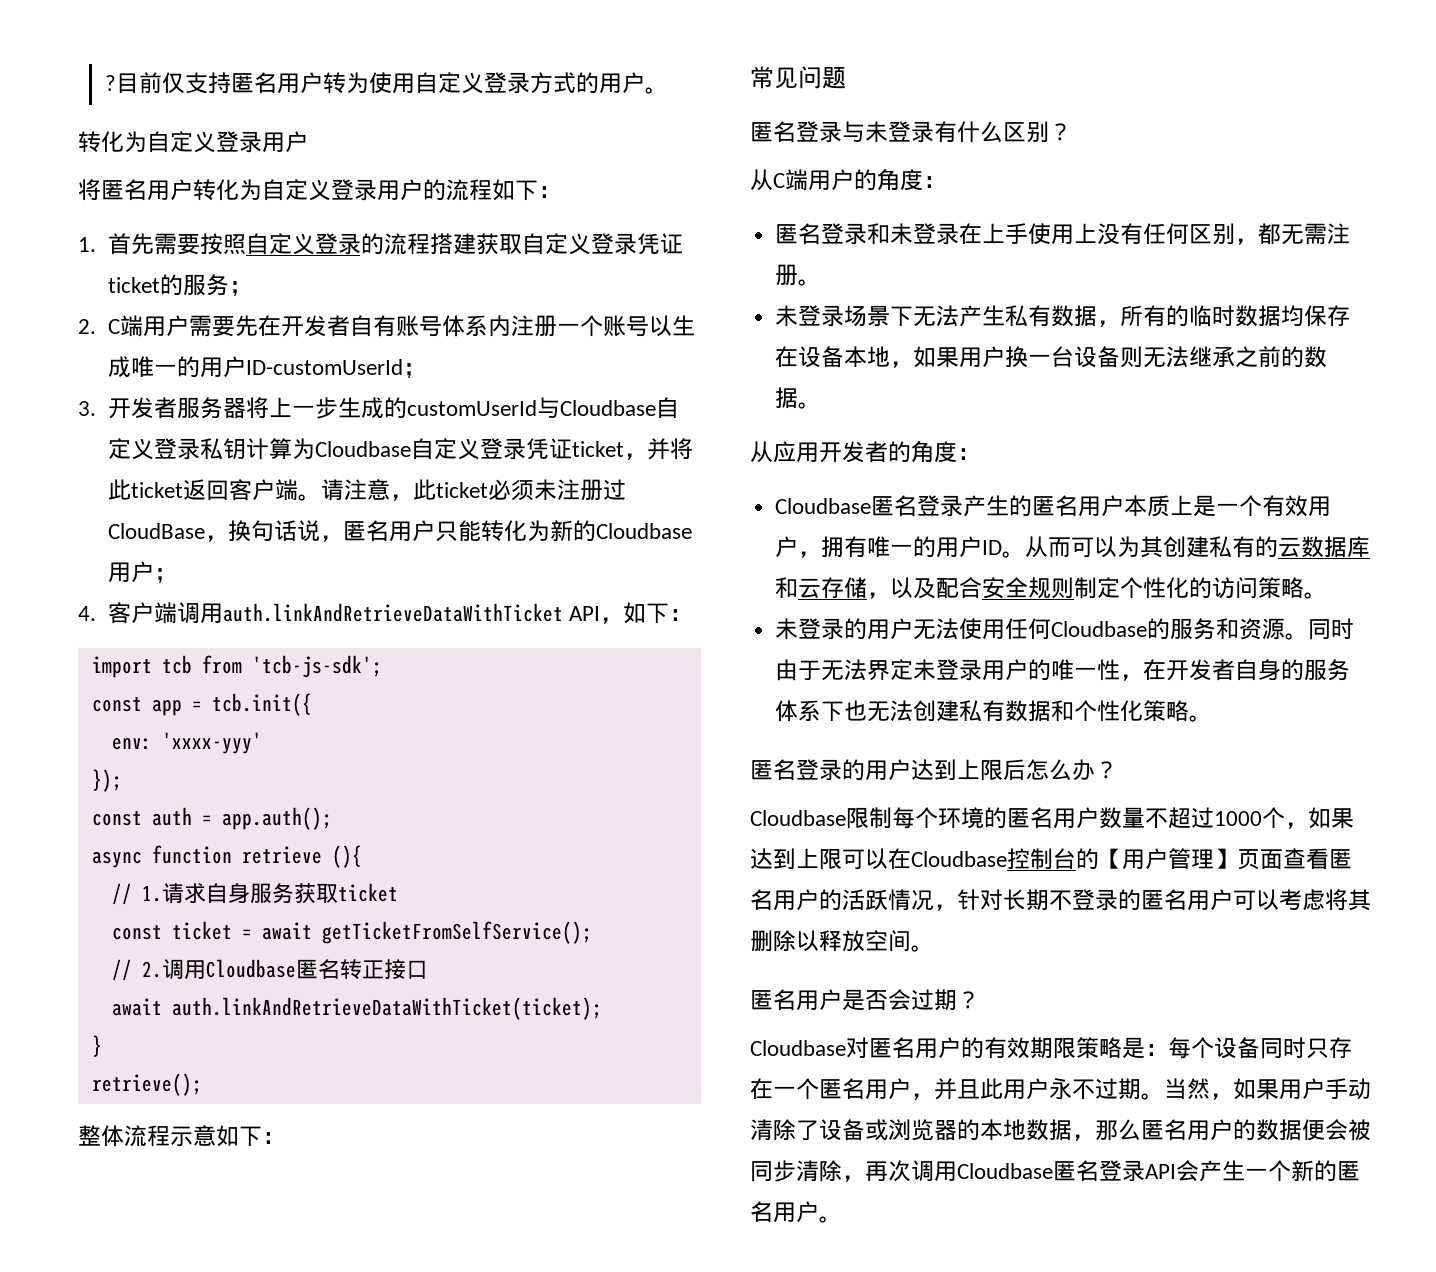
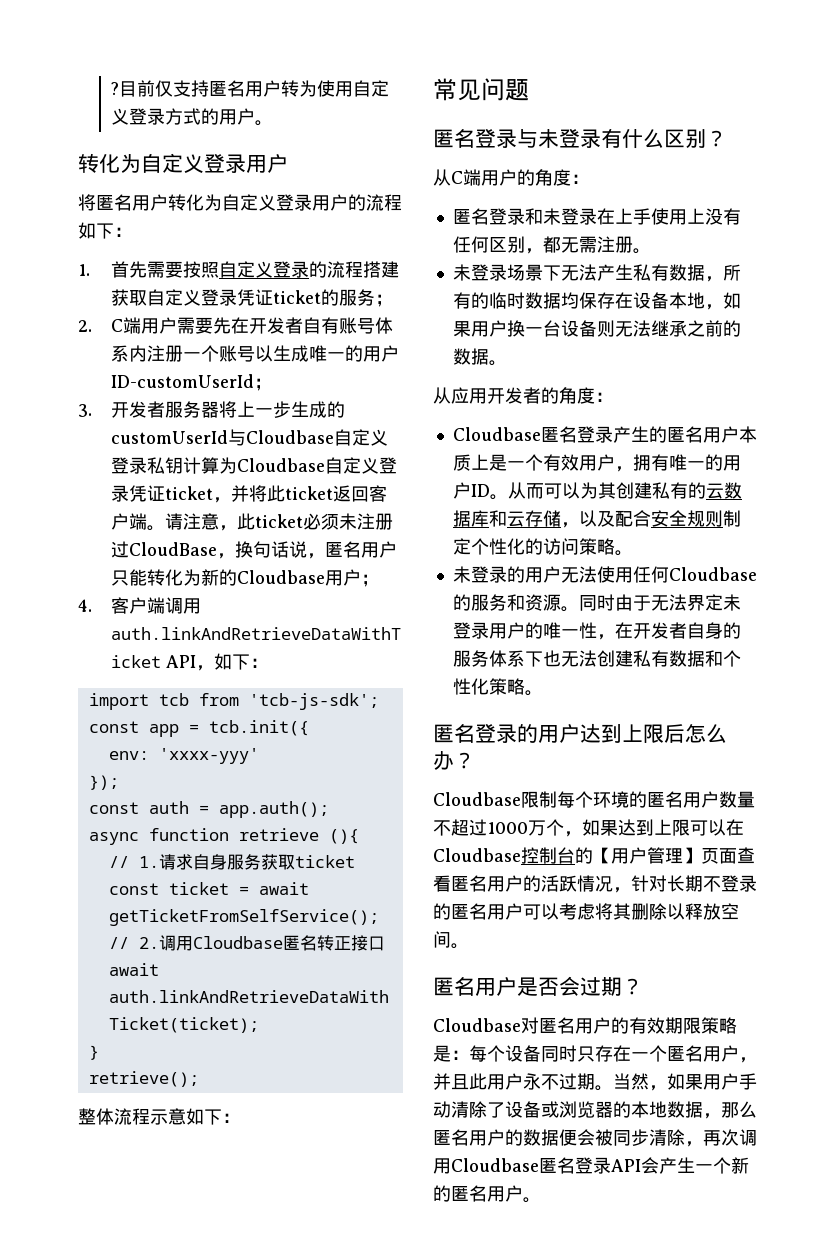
- Cloudbase限制每个环境的匿名用户数量不超过1000个，如果达到上限可以在Cloudbase控制台的【用户管理】页面查看匿名用户的活跃情况，针对长期不登录的匿名用户可以考虑将其删除以释放空间。
+ Cloudbase限制每个环境的匿名用户数量不超过1000万个，如果达到上限可以在Cloudbase控制台的【用户管理】页面查看匿名用户的活跃情况，针对长期不登录的匿名用户可以考虑将其删除以释放空间。

